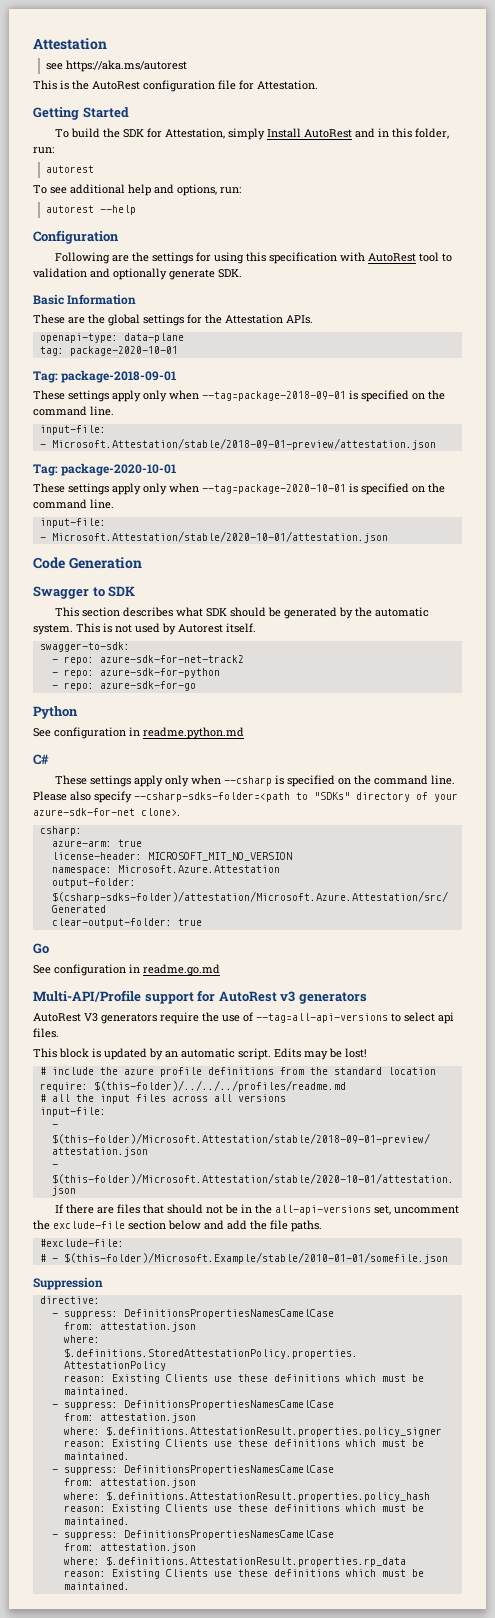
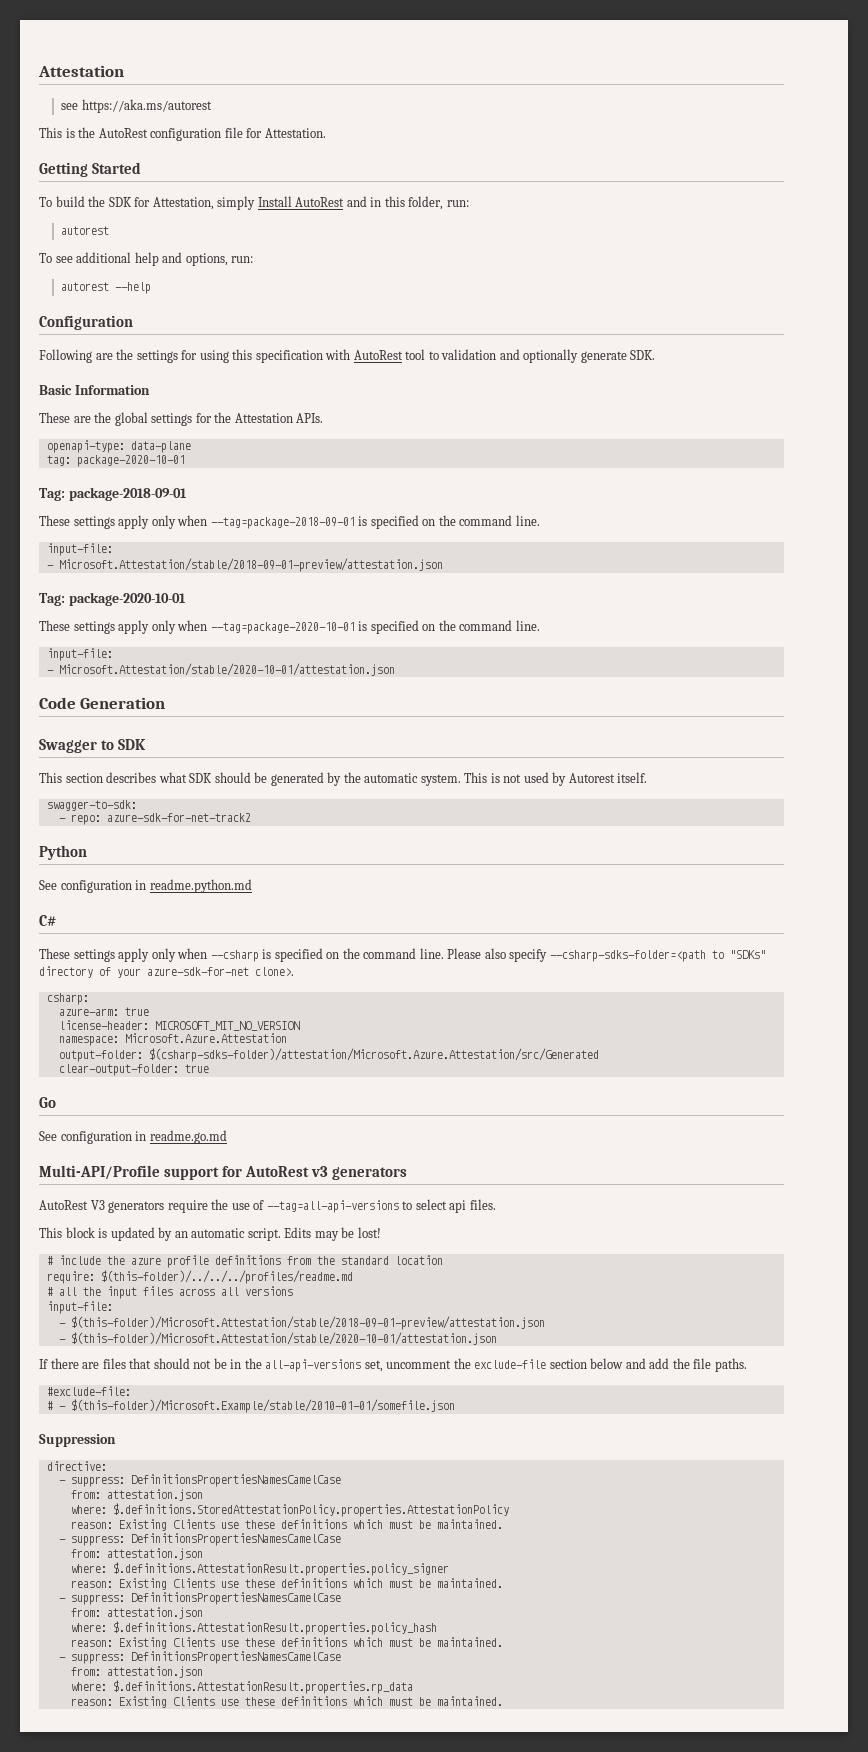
- - repo: azure-sdk-for-python
- - repo: azure-sdk-for-go

